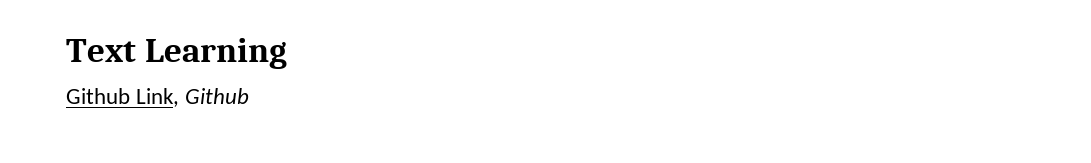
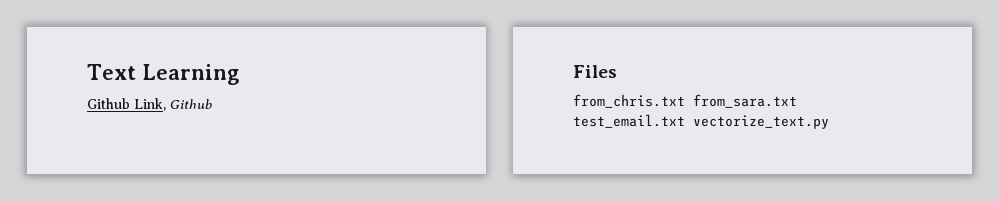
+ Files
+ from_chris.txt from_sara.txt test_email.txt vectorize_text.py

